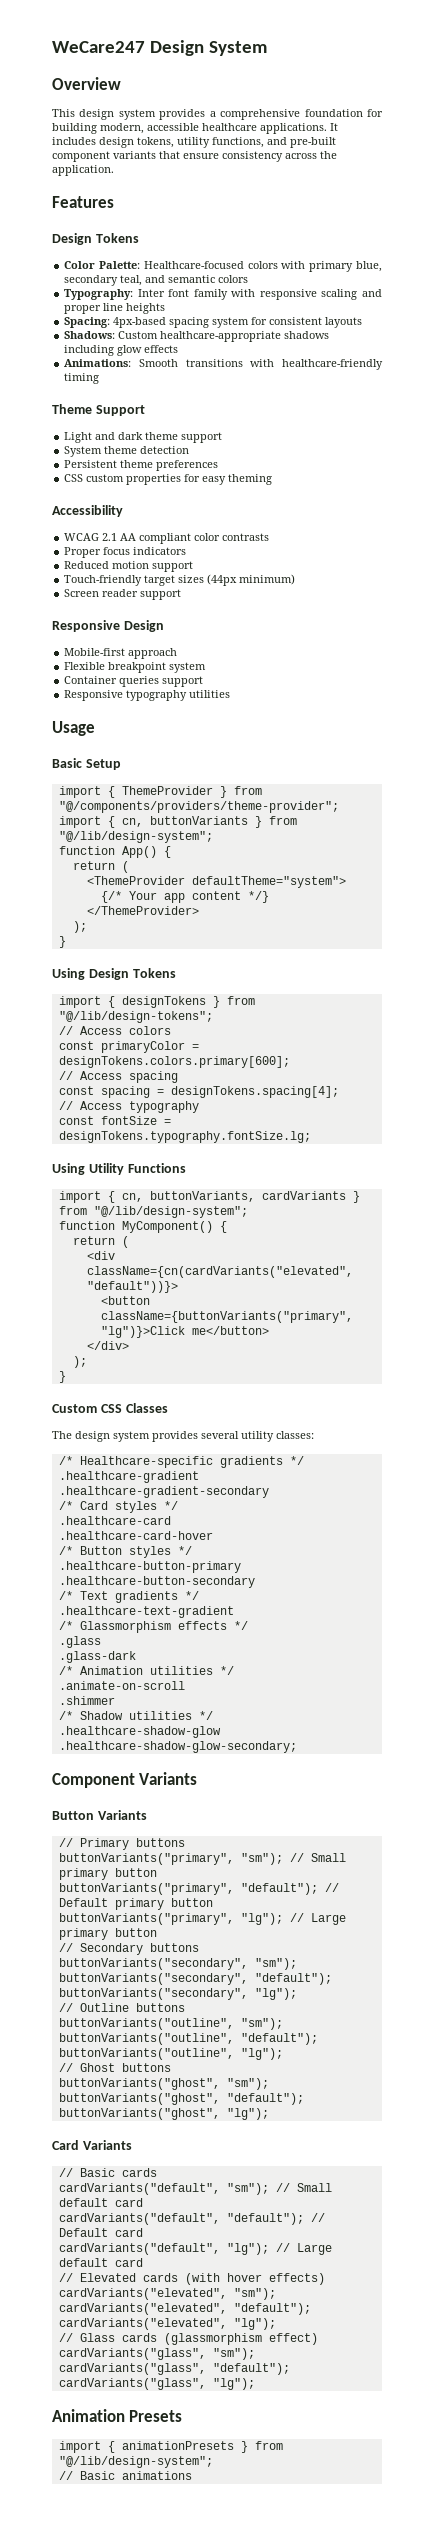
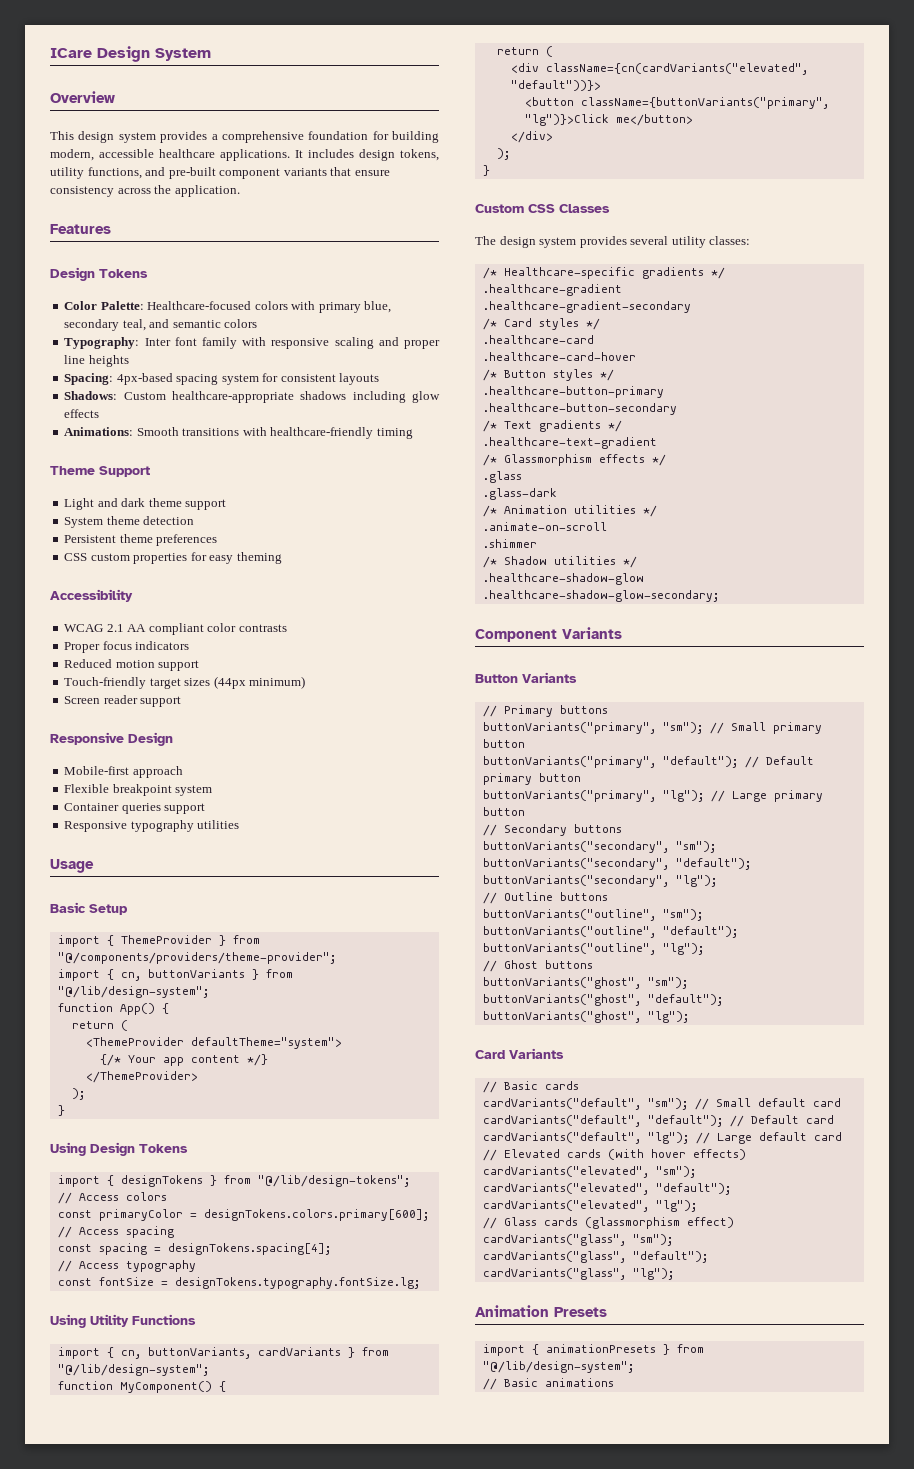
- WeCare247 Design System
+ ICare Design System

